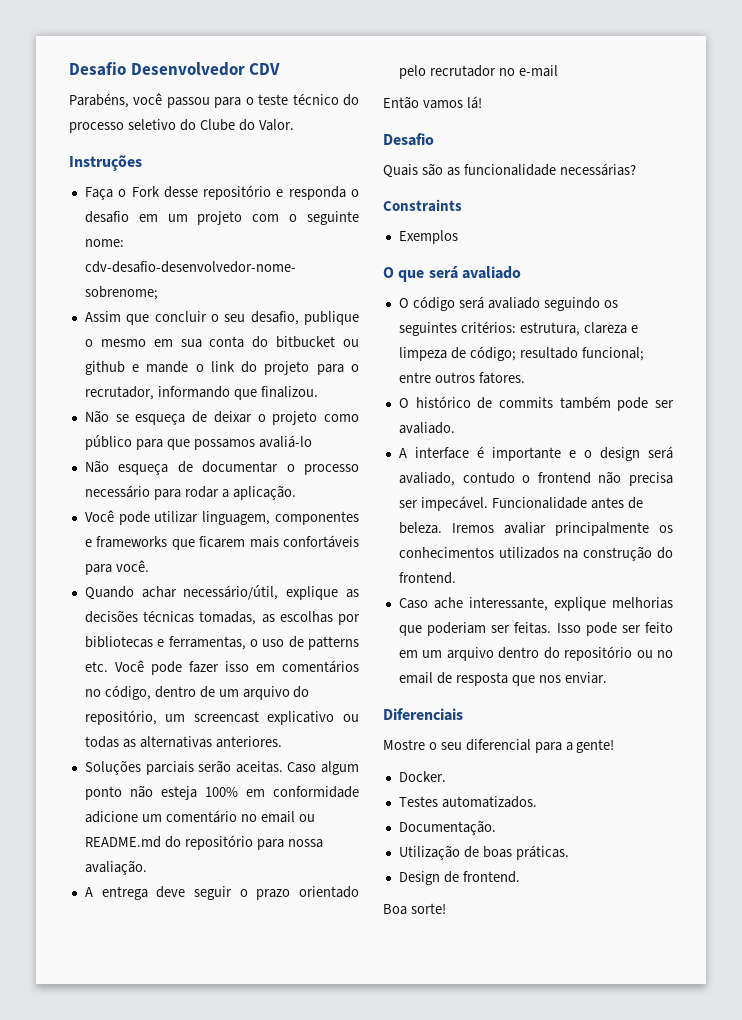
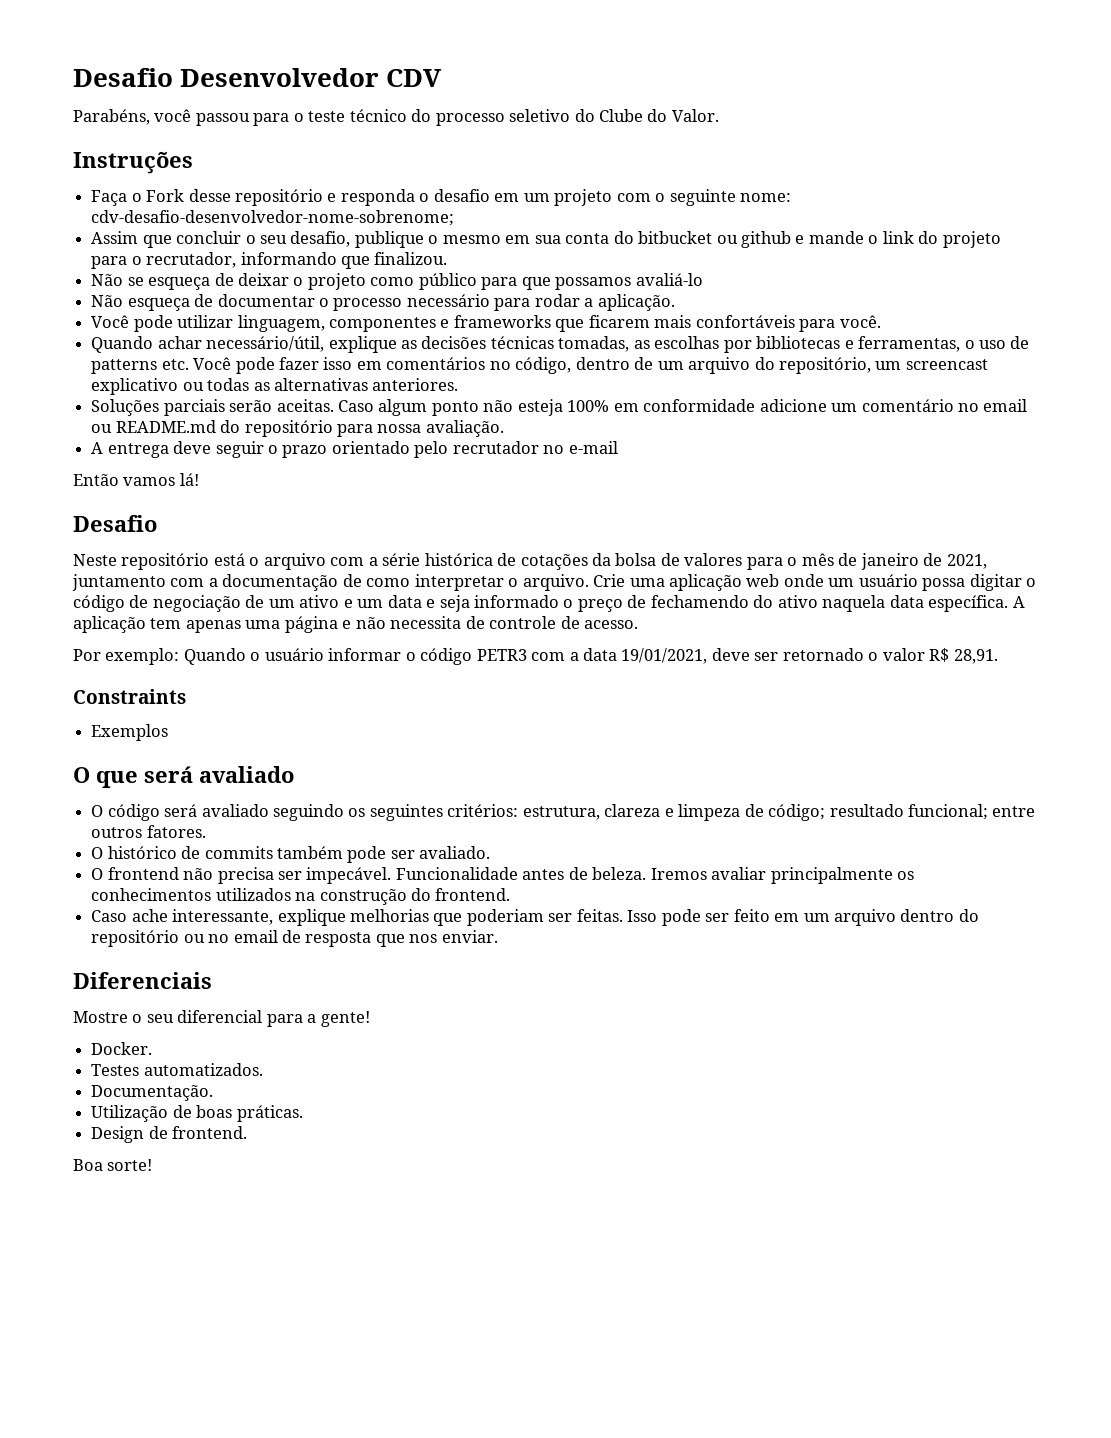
- Quais são as funcionalidade necessárias?
+ Neste repositório está o arquivo com a série histórica de cotações da bolsa de valores para o mês de janeiro de 2021, juntamento com a documentação de como interpretar o arquivo. Crie uma aplicação web onde um usuário possa digitar o código de negociação de um ativo e um data e seja informado o preço de fechamendo do ativo naquela data específica. A aplicação tem apenas uma página e não necessita de controle de acesso.
+ Por exemplo: Quando o usuário informar o código PETR3 com a data 19/01/2021, deve ser retornado o valor R$ 28,91.
- A interface é importante e o design será avaliado, contudo o frontend não precisa ser impecável.
+ O frontend não precisa ser impecável.

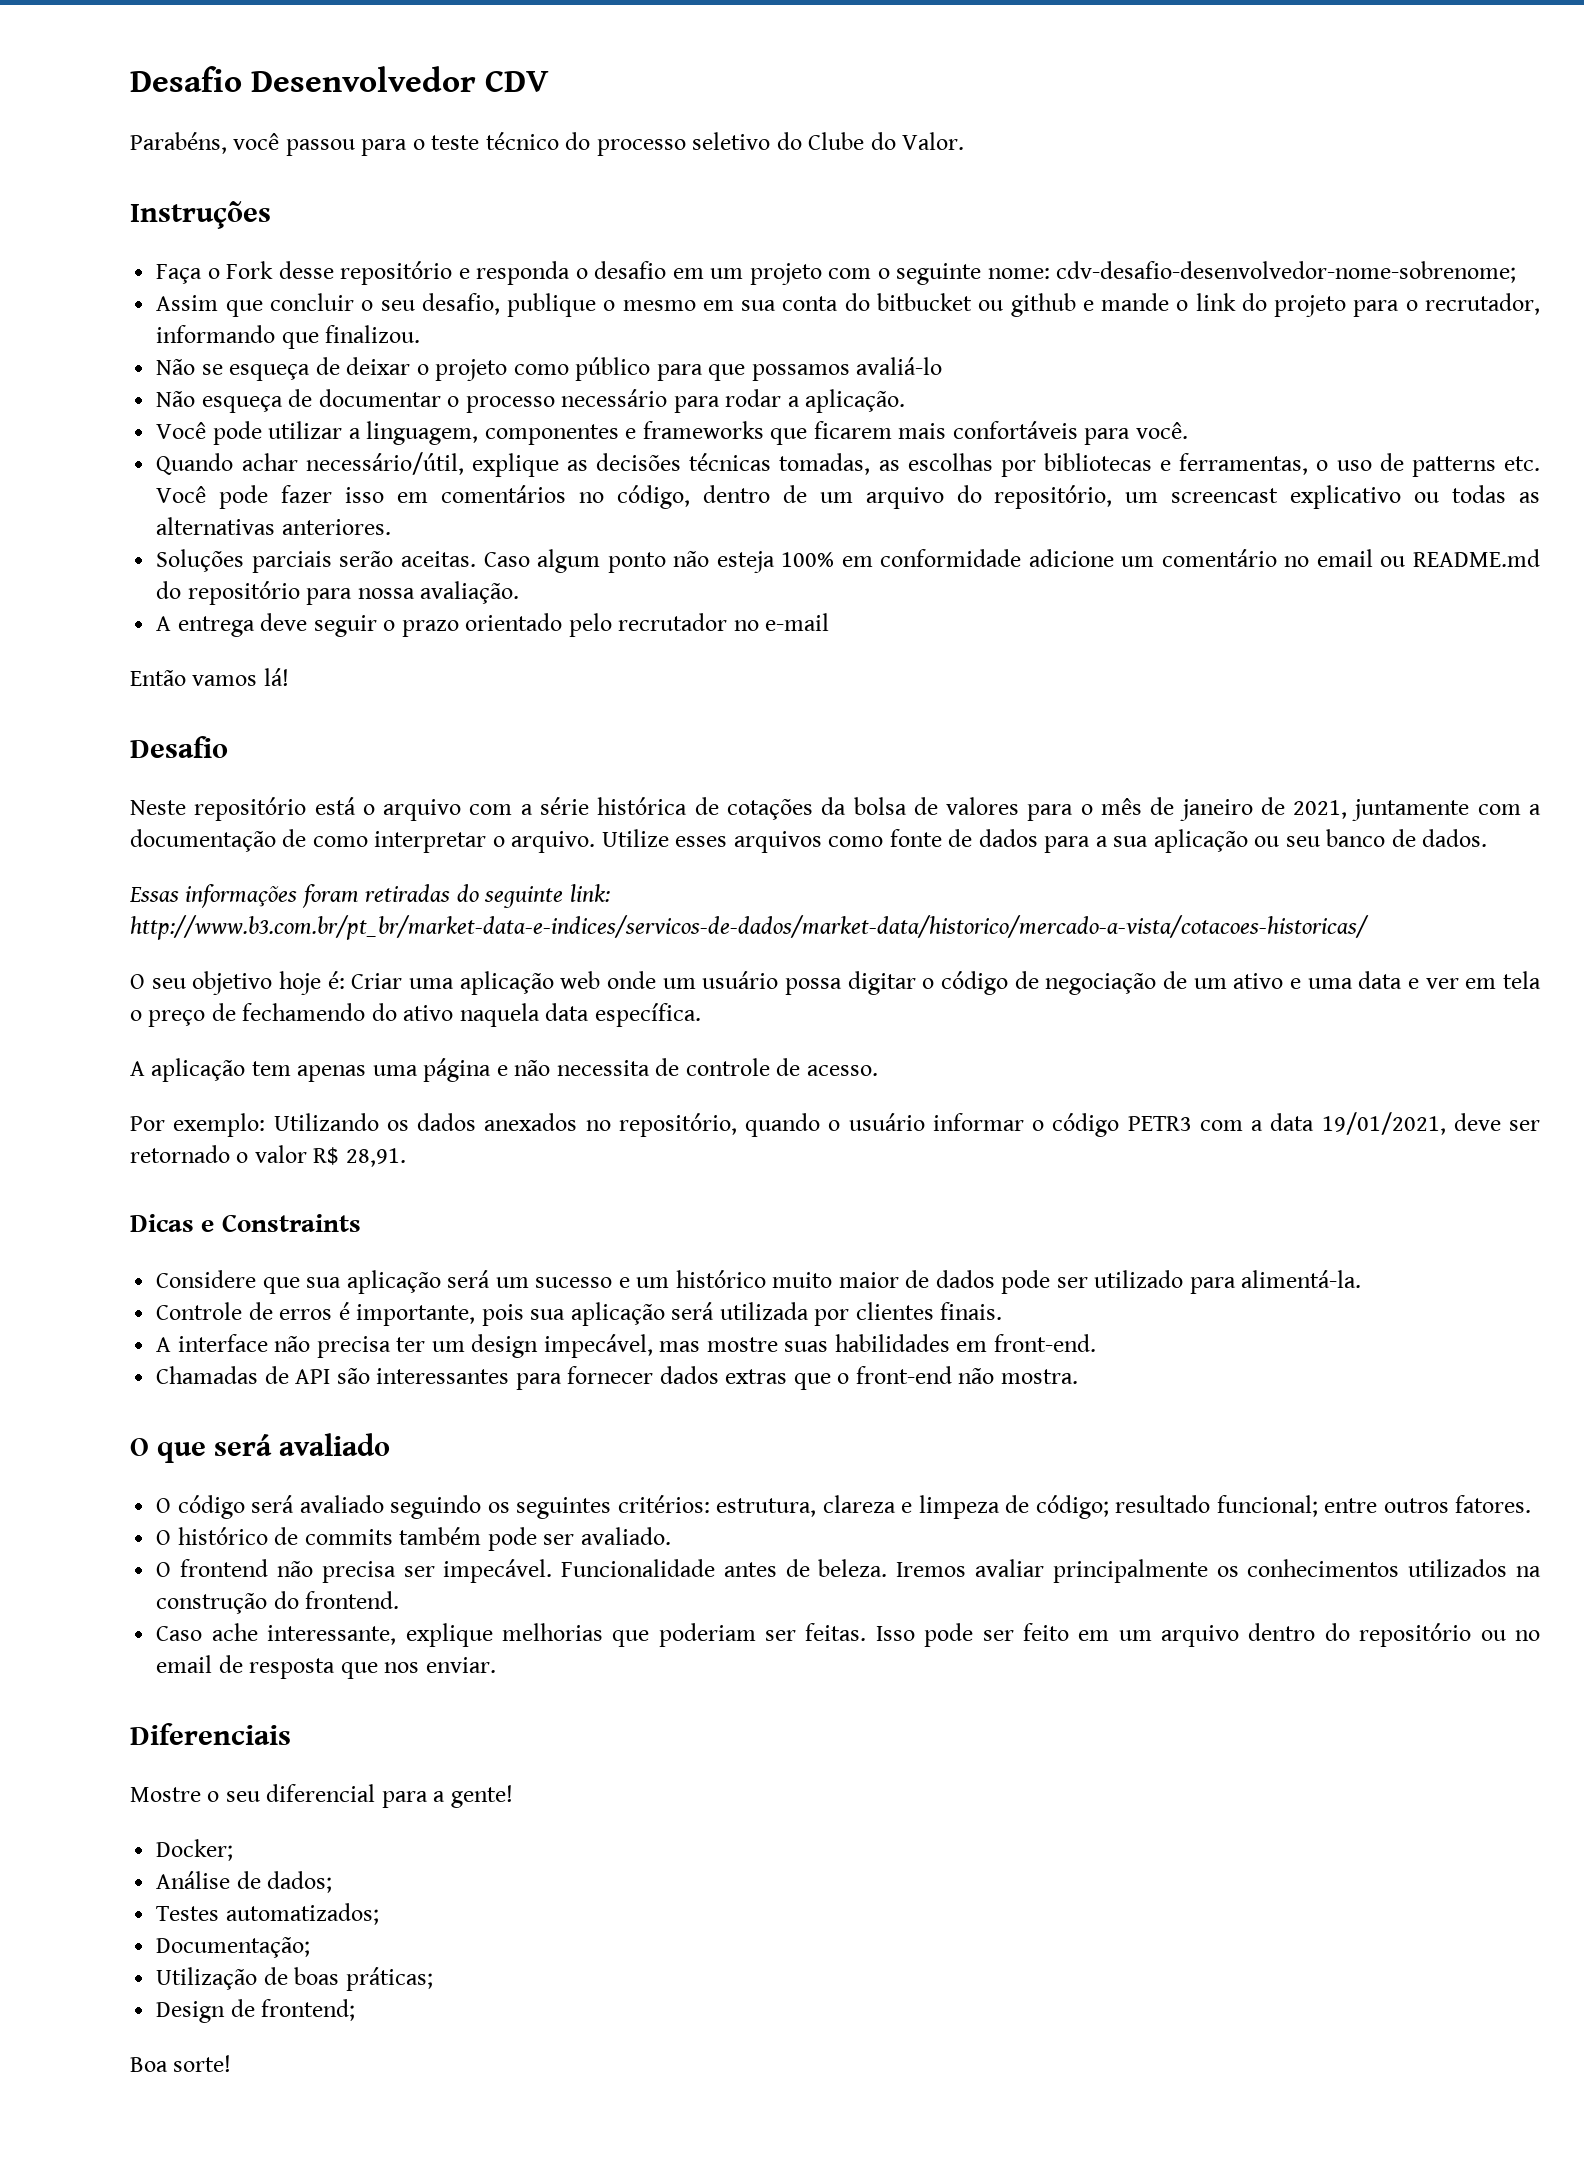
- Você pode utilizar linguagem, componentes e frameworks que ficarem mais confortáveis para você.
+ Você pode utilizar a linguagem, componentes e frameworks que ficarem mais confortáveis para você.
- Neste repositório está o arquivo com a série histórica de cotações da bolsa de valores para o mês de janeiro de 2021, juntamento com a documentação de como interpretar o arquivo.
+ Neste repositório está o arquivo com a série histórica de cotações da bolsa de valores para o mês de janeiro de 2021, juntamente com a documentação de como interpretar o arquivo.
- Crie uma aplicação web onde um usuário possa digitar o código de negociação de um ativo e um data e seja informado o preço de fechamendo do ativo naquela data específica. A aplicação tem apenas uma página e não necessita de controle de acesso.
+ Utilize esses arquivos como fonte de dados para a sua aplicação ou seu banco de dados.
+ Essas informações foram retiradas do seguinte link: http://www.b3.com.br/pt_br/market-data-e-indices/servicos-de-dados/market-data/historico/mercado-a-vista/cotacoes-historicas/
+ O seu objetivo hoje é: Criar uma aplicação web onde um usuário possa digitar o código de negociação de um ativo e uma data e ver em tela o preço de fechamendo do ativo naquela data específica.
+ A aplicação tem apenas uma página e não necessita de controle de acesso.
- Por exemplo: Quando o usuário informar o código PETR3 com a data 19/01/2021, deve ser retornado o valor R$ 28,91.
+ Por exemplo: Utilizando os dados anexados no repositório, quando o usuário informar o código PETR3 com a data 19/01/2021, deve ser retornado o valor R$ 28,91.
- Constraints
+ Dicas e Constraints
- Exemplos
+ Considere que sua aplicação será um sucesso e um histórico muito maior de dados pode ser utilizado para alimentá-la.
+ Controle de erros é importante, pois sua aplicação será utilizada por clientes finais.
+ A interface não precisa ter um design impecável, mas mostre suas habilidades em front-end.
+ Chamadas de API são interessantes para fornecer dados extras que o front-end não mostra.
- Docker.
+ Docker;
+ Análise de dados;
- Testes automatizados.
- Documentação.
+ Testes automatizados;
+ Documentação;
- Utilização de boas práticas.
+ Utilização de boas práticas;
- Design de frontend.
+ Design de frontend;

